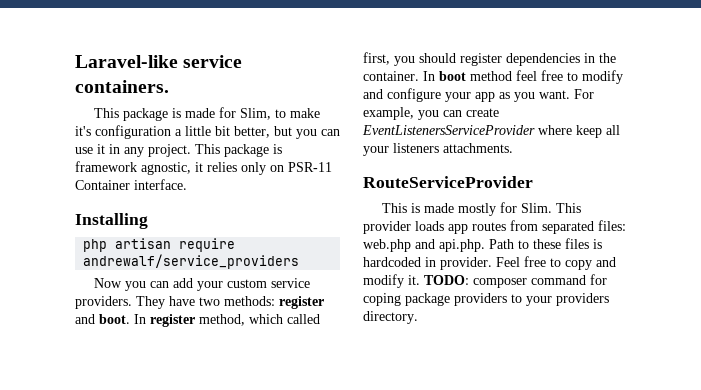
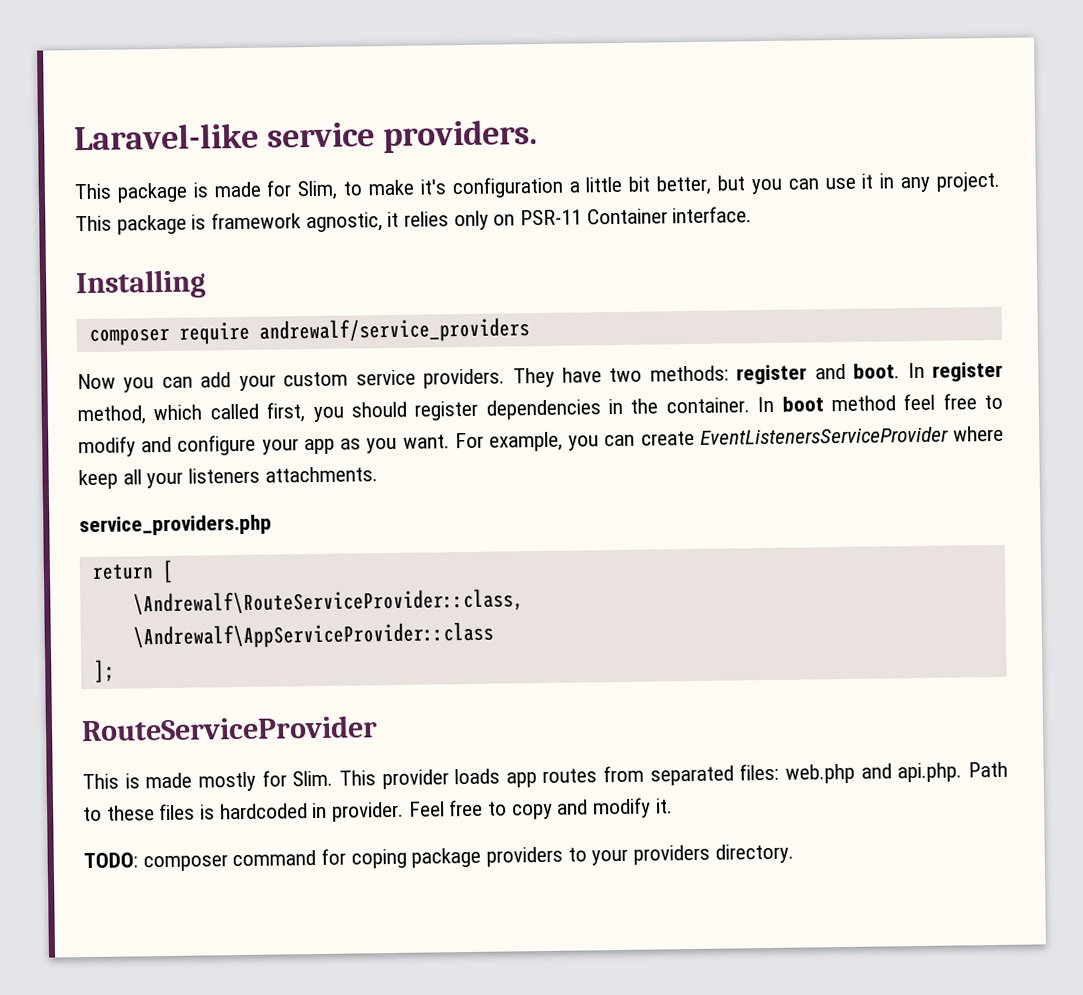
- Laravel-like service containers.
+ Laravel-like service providers.
- php artisan require andrewalf/service_providers
+ composer require andrewalf/service_providers
+ service_providers.php
+ return [
+ \Andrewalf\RouteServiceProvider::class,
+ \Andrewalf\AppServiceProvider::class
+ ];
- Feel free to copy and modify it. TODO: composer command for coping package providers to your providers directory.
+ Feel free to copy and modify it.
+ TODO: composer command for coping package providers to your providers directory.

